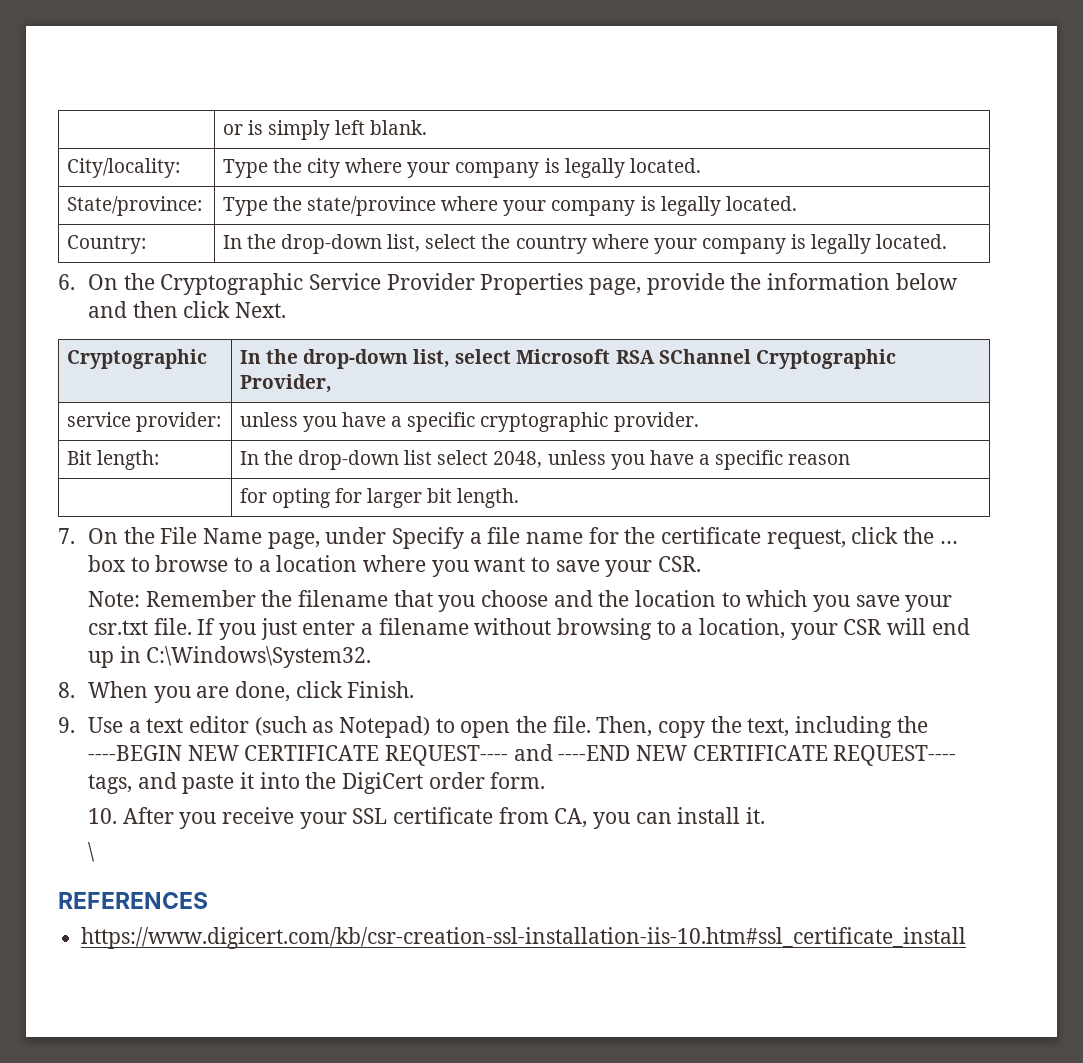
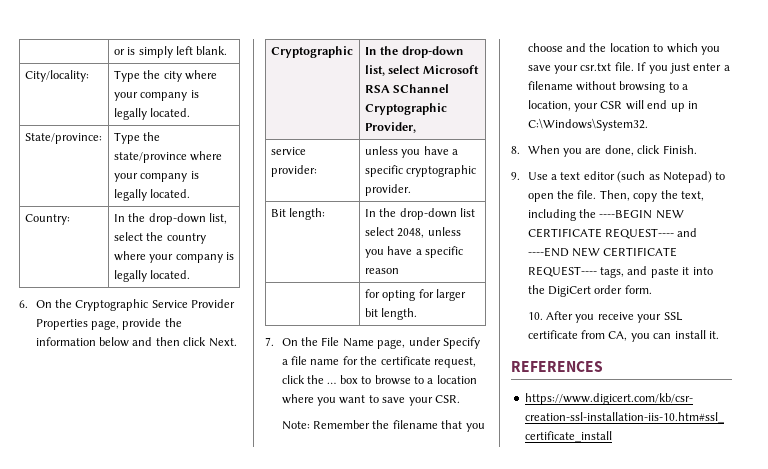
- \

